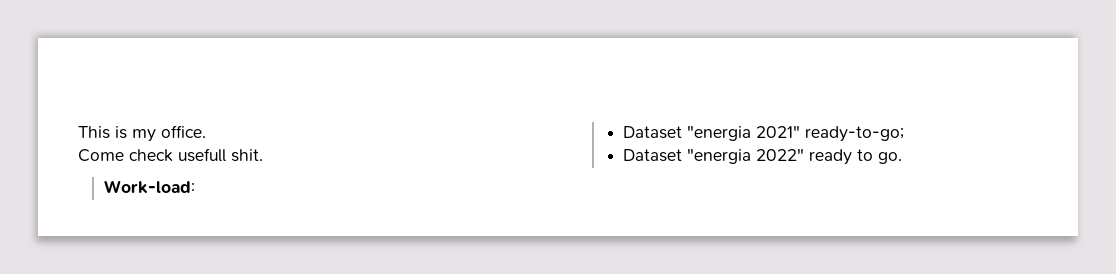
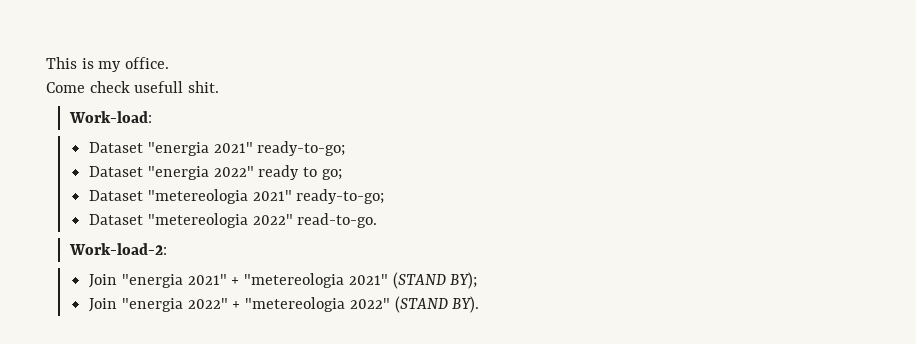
- Dataset "energia 2022" ready to go.
+ Dataset "energia 2022" ready to go;
+ Dataset "metereologia 2021" ready-to-go;
+ Dataset "metereologia 2022" read-to-go.
+ Work-load-2:
+ Join "energia 2021" + "metereologia 2021" (STAND BY);
+ Join "energia 2022" + "metereologia 2022" (STAND BY).

